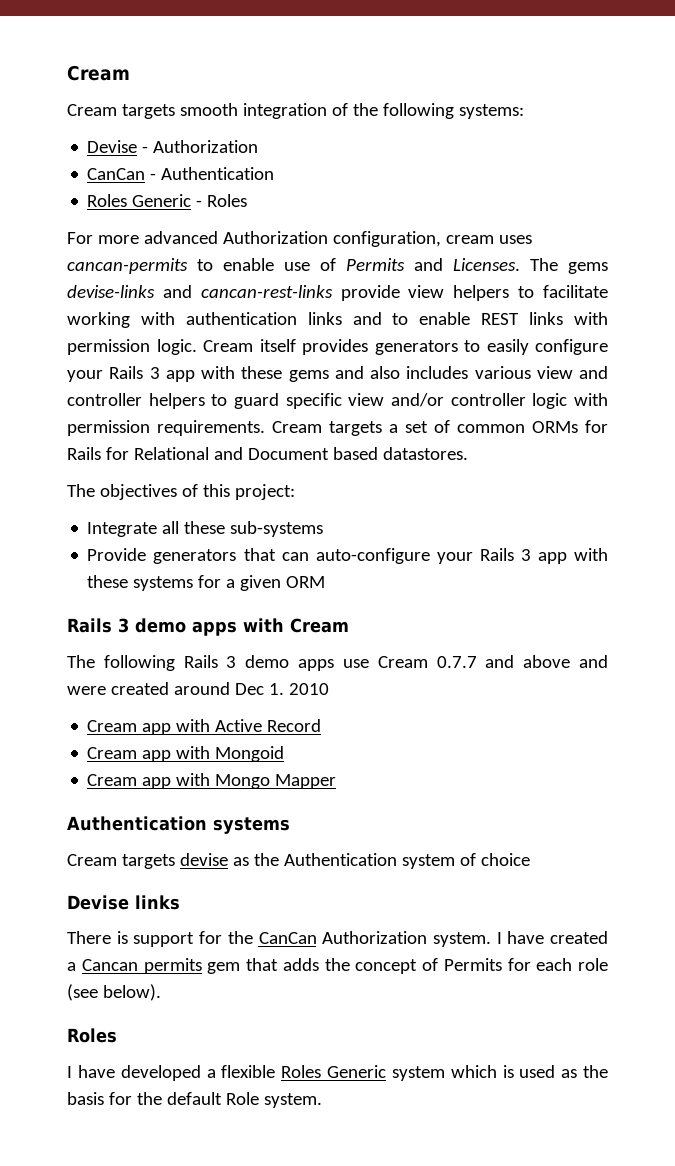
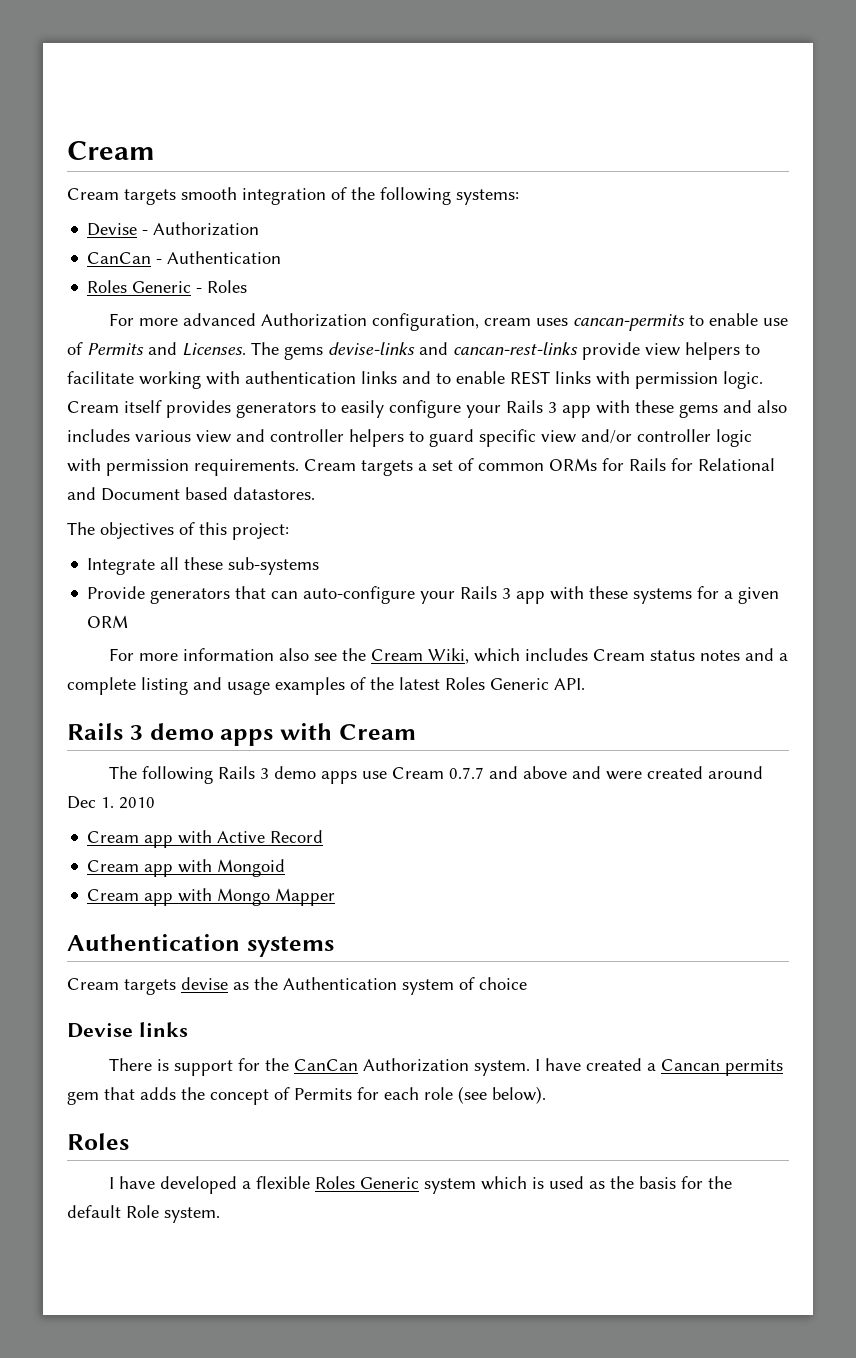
+ For more information also see the Cream Wiki, which includes Cream status notes and a complete listing and usage examples of the latest Roles Generic API.

